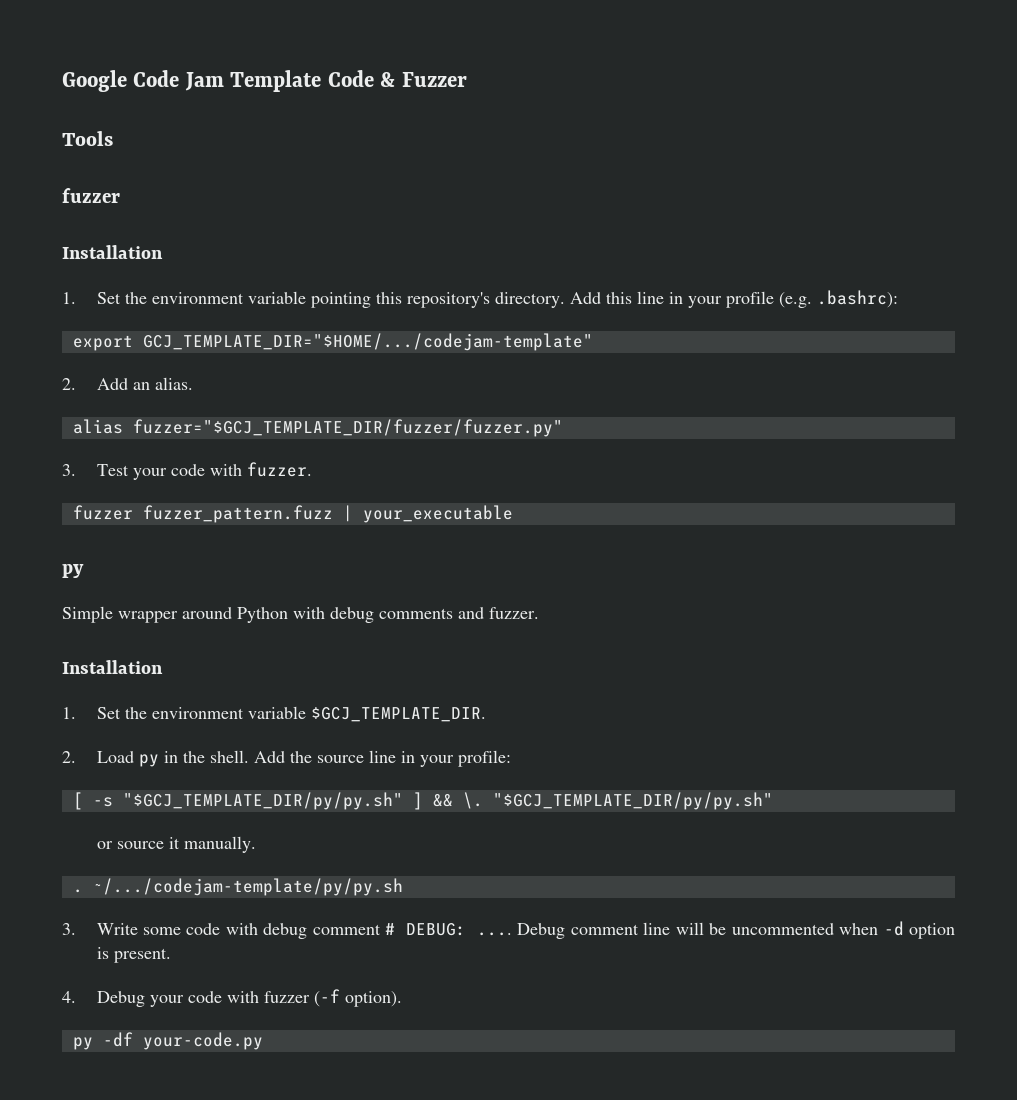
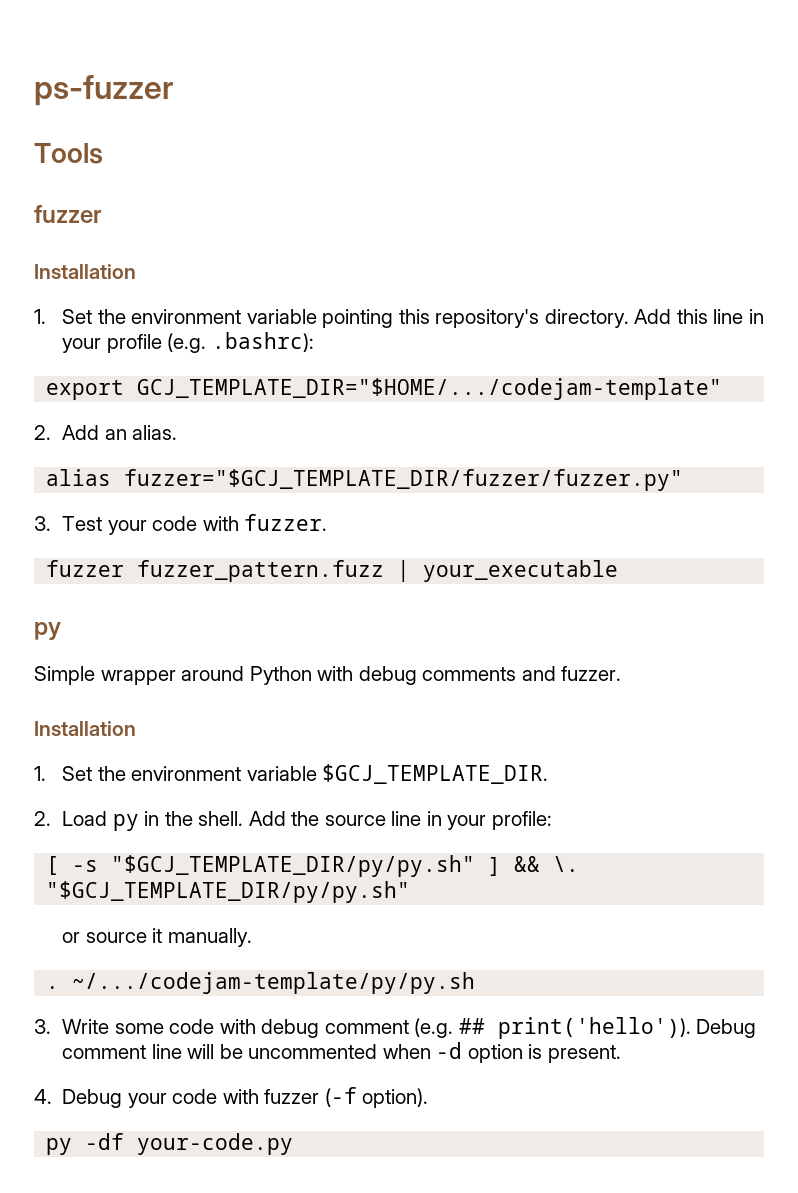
- Google Code Jam Template Code & Fuzzer
+ ps-fuzzer
- 3. Write some code with debug comment # DEBUG: ....
+ 3. Write some code with debug comment (e.g. ## print('hello')).

